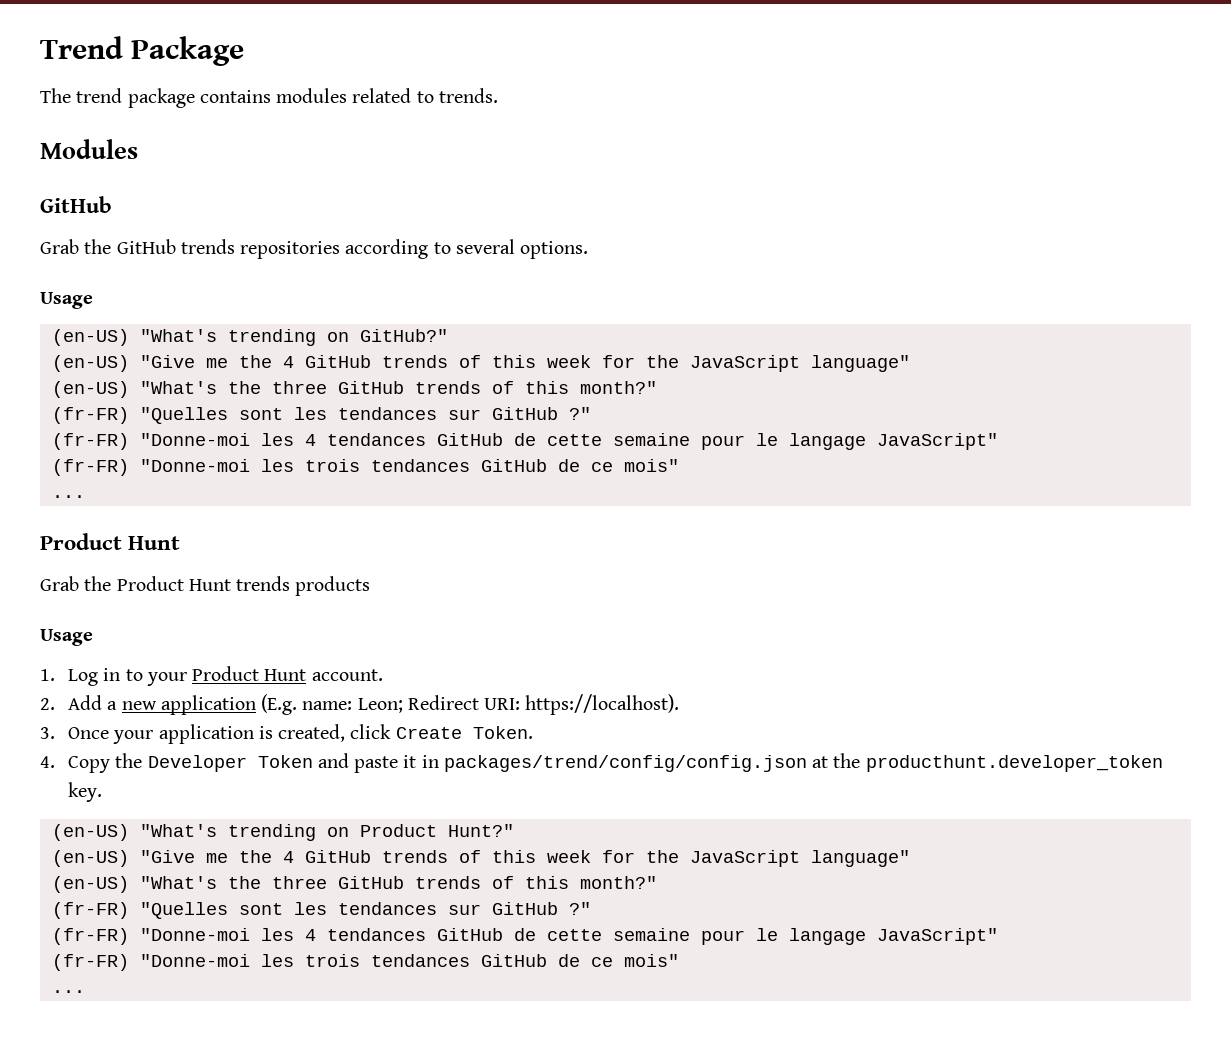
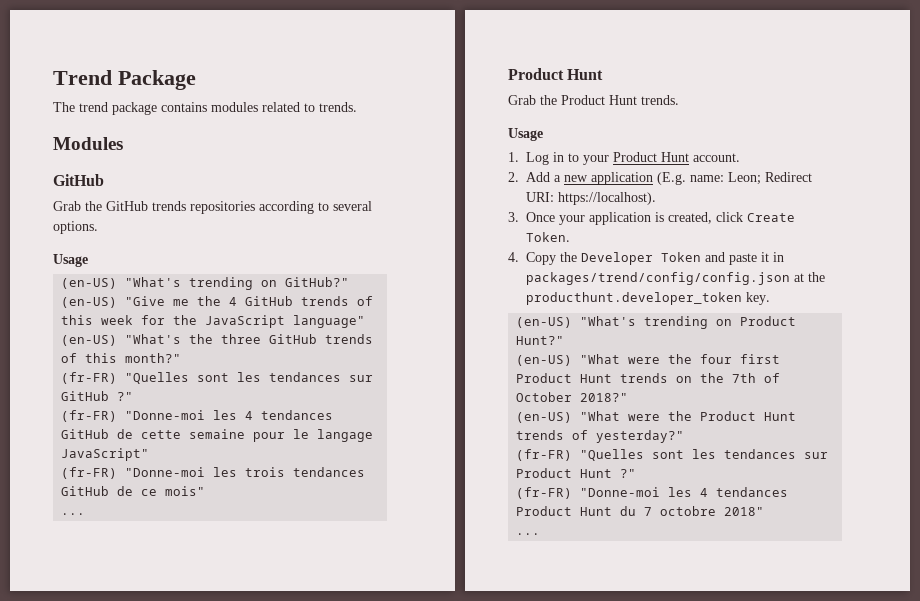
- Grab the Product Hunt trends products
+ Grab the Product Hunt trends.
  (en-US) "What's trending on Product Hunt?"
- (en-US) "Give me the 4 GitHub trends of this week for the JavaScript language"
- (en-US) "What's the three GitHub trends of this month?"
- (fr-FR) "Quelles sont les tendances sur GitHub ?"
- (fr-FR) "Donne-moi les 4 tendances GitHub de cette semaine pour le langage JavaScript"
- (fr-FR) "Donne-moi les trois tendances GitHub de ce mois"
+ (en-US) "What were the four first Product Hunt trends on the 7th of October 2018?"
+ (en-US) "What were the Product Hunt trends of yesterday?"
+ (fr-FR) "Quelles sont les tendances sur Product Hunt ?"
+ (fr-FR) "Donne-moi les 4 tendances Product Hunt du 7 octobre 2018"

